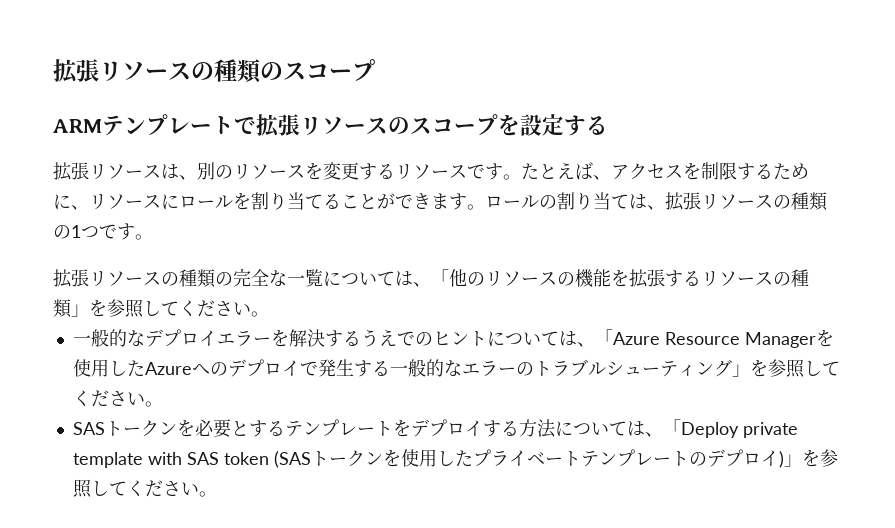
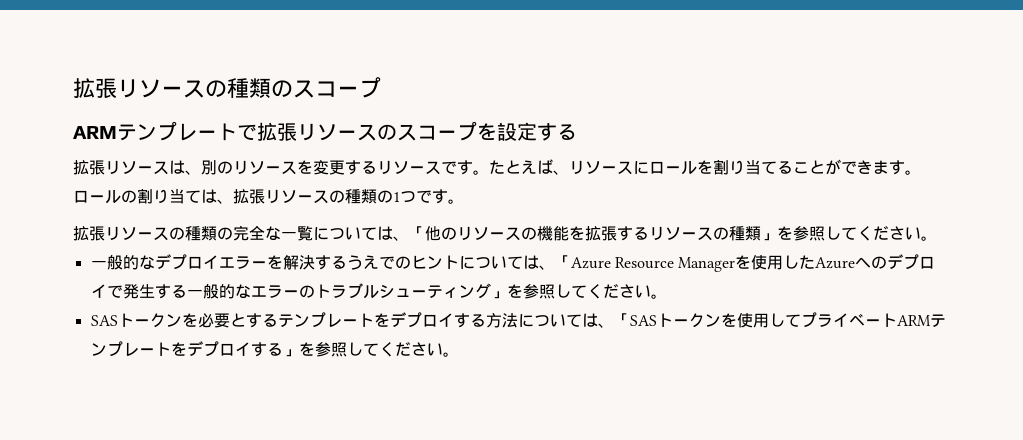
- たとえば、アクセスを制限するために、リソースにロールを割り当てることができます。
+ たとえば、リソースにロールを割り当てることができます。
- SASトークンを必要とするテンプレートをデプロイする方法については、「Deploy private template with SAS token (SASトークンを使用したプライベートテンプレートのデプロイ)」を参照してください。
+ SASトークンを必要とするテンプレートをデプロイする方法については、「SASトークンを使用してプライベートARMテンプレートをデプロイする」を参照してください。

